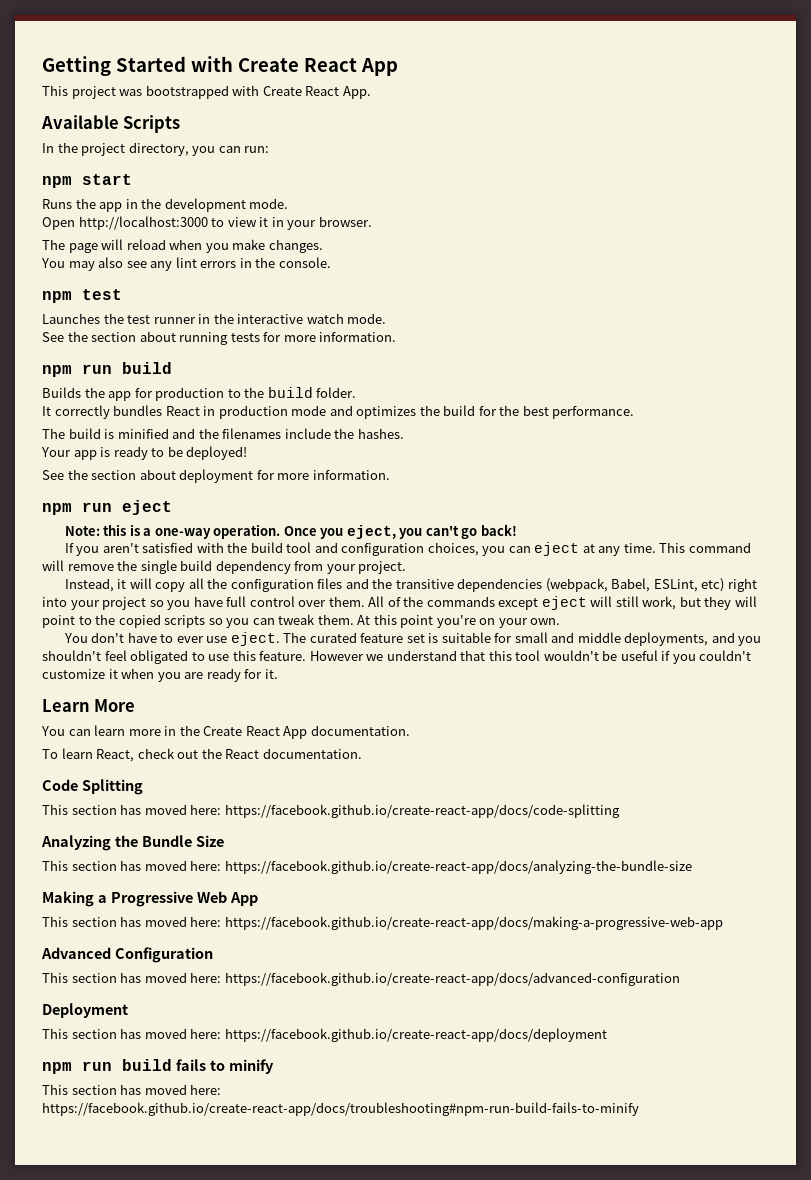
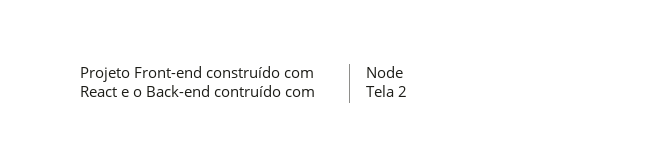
- Getting Started with Create React App
- This project was bootstrapped with Create React App.
- Available Scripts
- In the project directory, you can run:
- npm start
- Runs the app in the development mode.
- Open http://localhost:3000 to view it in your browser.
- The page will reload when you make changes.
- You may also see any lint errors in the console.
- npm test
- Launches the test runner in the interactive watch mode.
- See the section about running tests for more information.
- npm run build
- Builds the app for production to the build folder.
- It correctly bundles React in production mode and optimizes the build for the best performance.
- The build is minified and the filenames include the hashes.
- Your app is ready to be deployed!
- See the section about deployment for more information.
- npm run eject
- Note: this is a one-way operation. Once you eject, you can't go back!
- If you aren't satisfied with the build tool and configuration choices, you can eject at any time. This command will remove the single build dependency from your project.
- Instead, it will copy all the configuration files and the transitive dependencies (webpack, Babel, ESLint, etc) right into your project so you have full control over them. All of the commands except eject will still work, but they will point to the copied scripts so you can tweak them. At this point you're on your own.
- You don't have to ever use eject. The curated feature set is suitable for small and middle deployments, and you shouldn't feel obligated to use this feature. However we understand that this tool wouldn't be useful if you couldn't customize it when you are ready for it.
- Learn More
- You can learn more in the Create React App documentation.
- To learn React, check out the React documentation.
- Code Splitting
- This section has moved here: https://facebook.github.io/create-react-app/docs/code-splitting
- Analyzing the Bundle Size
- This section has moved here: https://facebook.github.io/create-react-app/docs/analyzing-the-bundle-size
- Making a Progressive Web App
- This section has moved here: https://facebook.github.io/create-react-app/docs/making-a-progressive-web-app
- Advanced Configuration
- This section has moved here: https://facebook.github.io/create-react-app/docs/advanced-configuration
- Deployment
- This section has moved here: https://facebook.github.io/create-react-app/docs/deployment
- npm run build fails to minify
- This section has moved here: https://facebook.github.io/create-react-app/docs/troubleshooting#npm-run-build-fails-to-minify
+ Projeto Front-end construído com React e o Back-end contruído com Node
+ Tela 2

